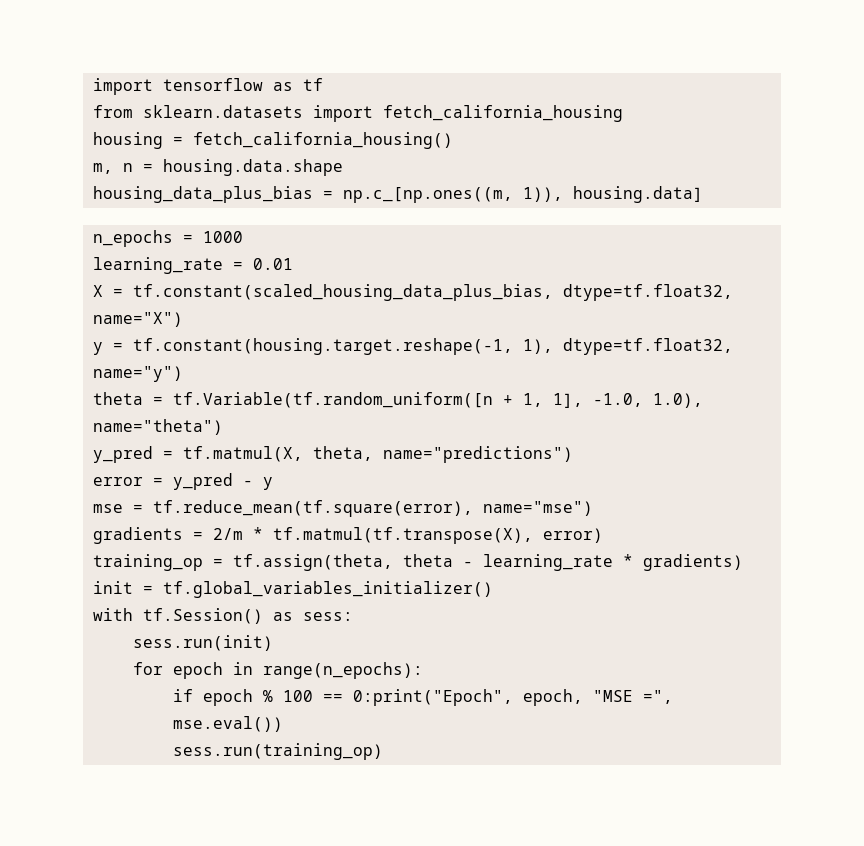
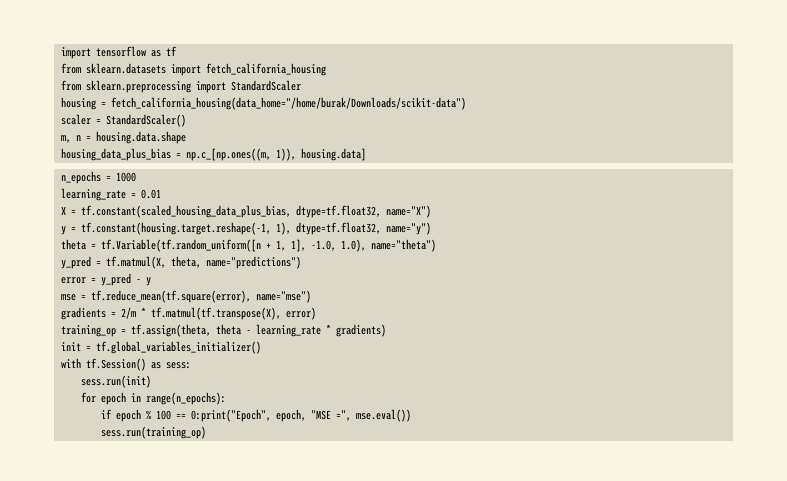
- housing = fetch_california_housing()
+ from sklearn.preprocessing import StandardScaler
+ housing = fetch_california_housing(data_home="/home/burak/Downloads/scikit-data")
+ scaler = StandardScaler()

